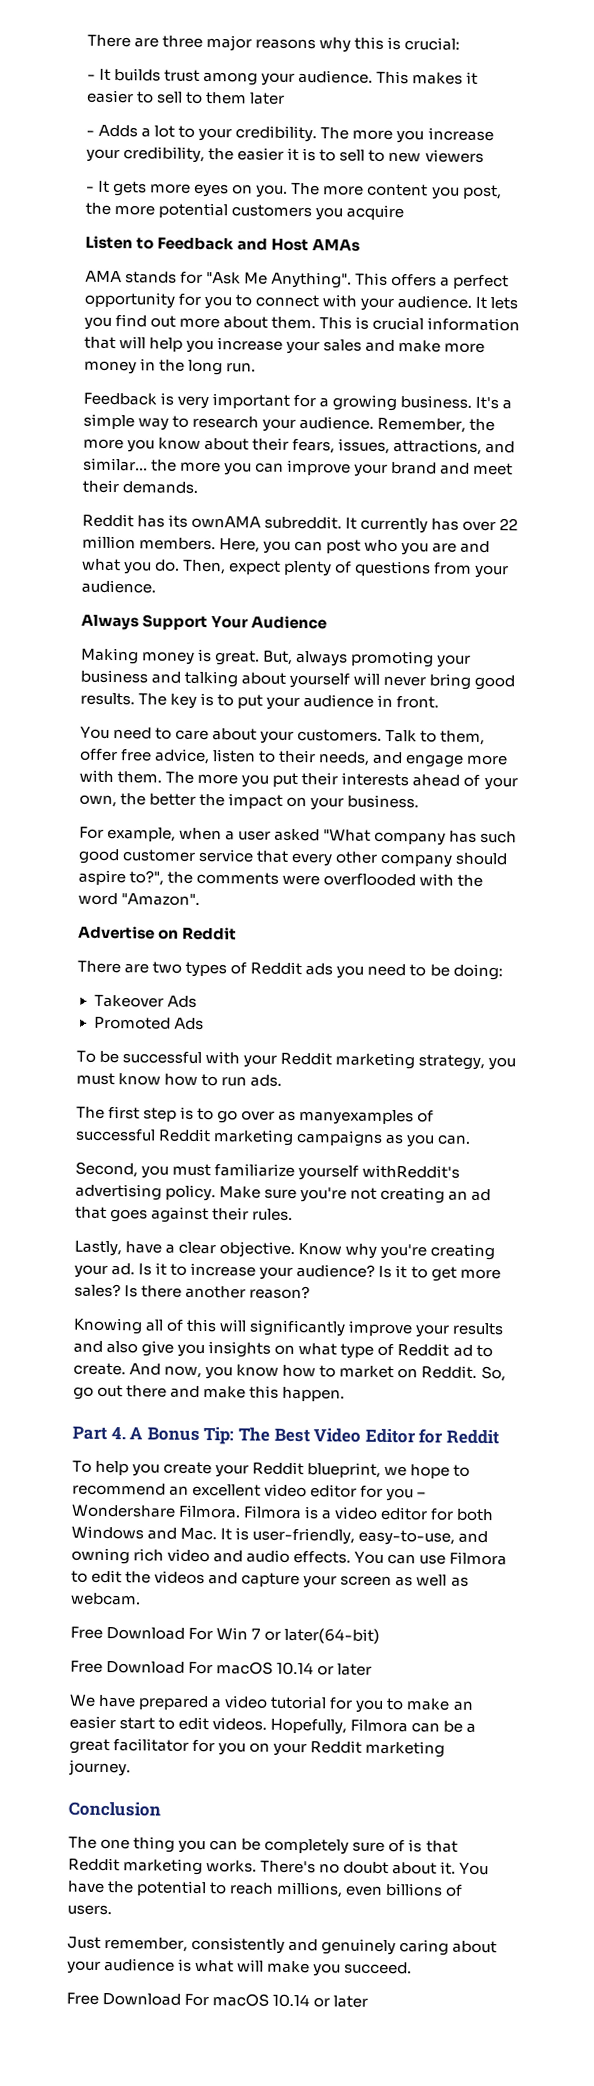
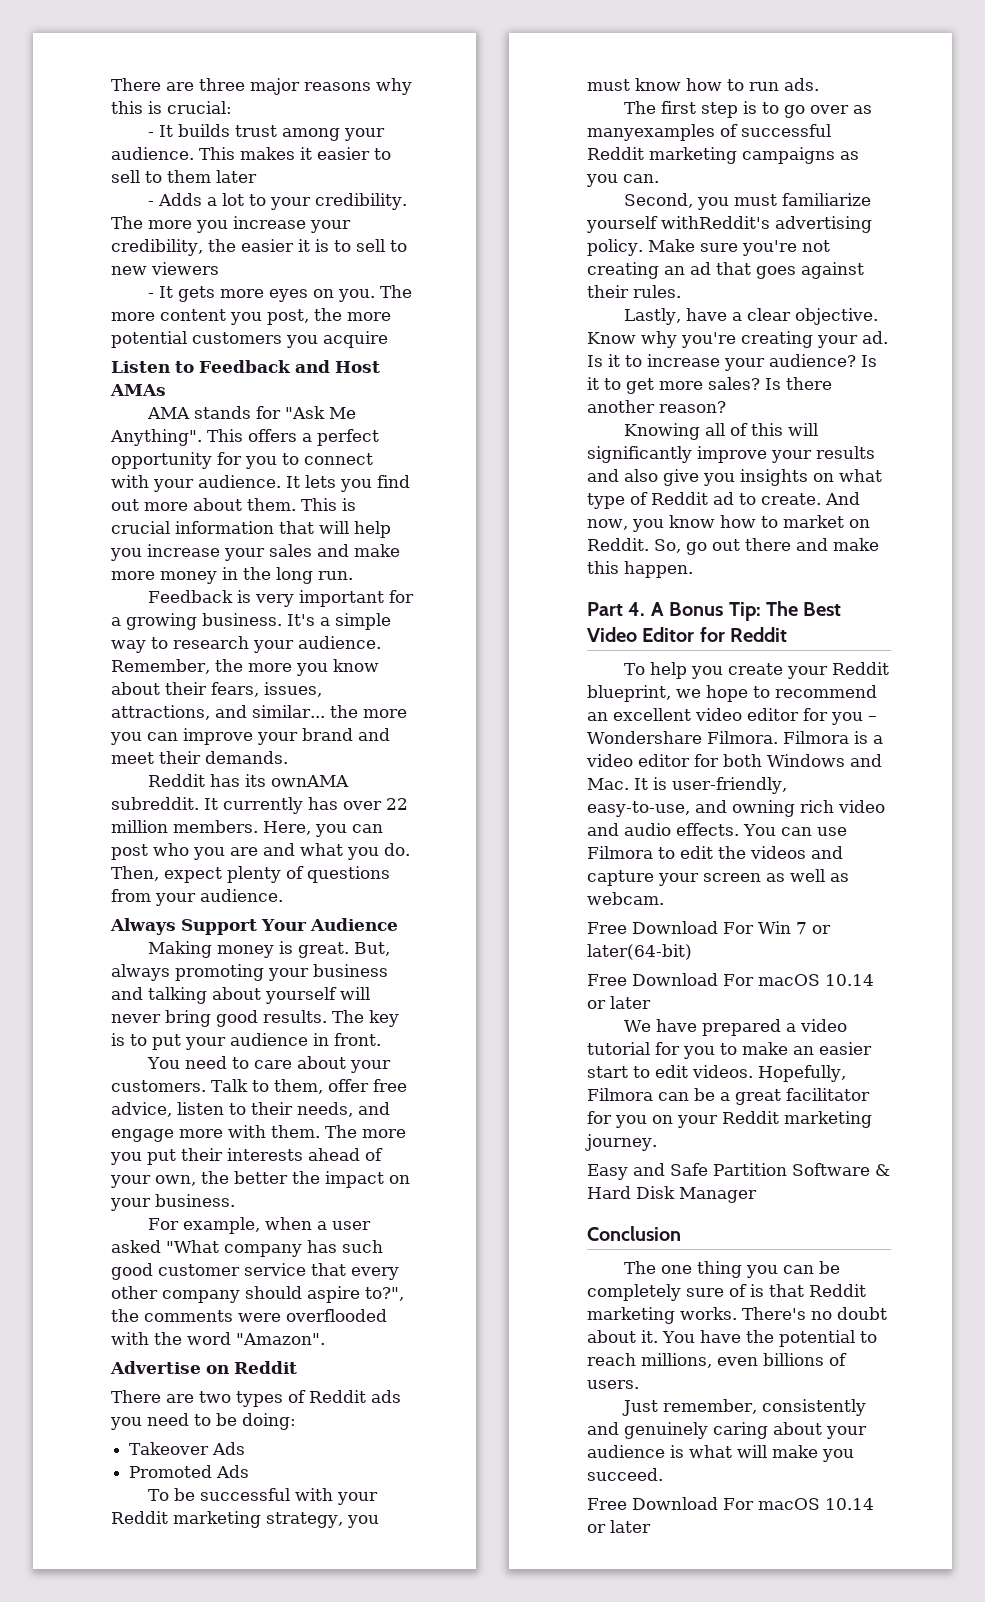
+ Easy and Safe Partition Software & Hard Disk Manager

